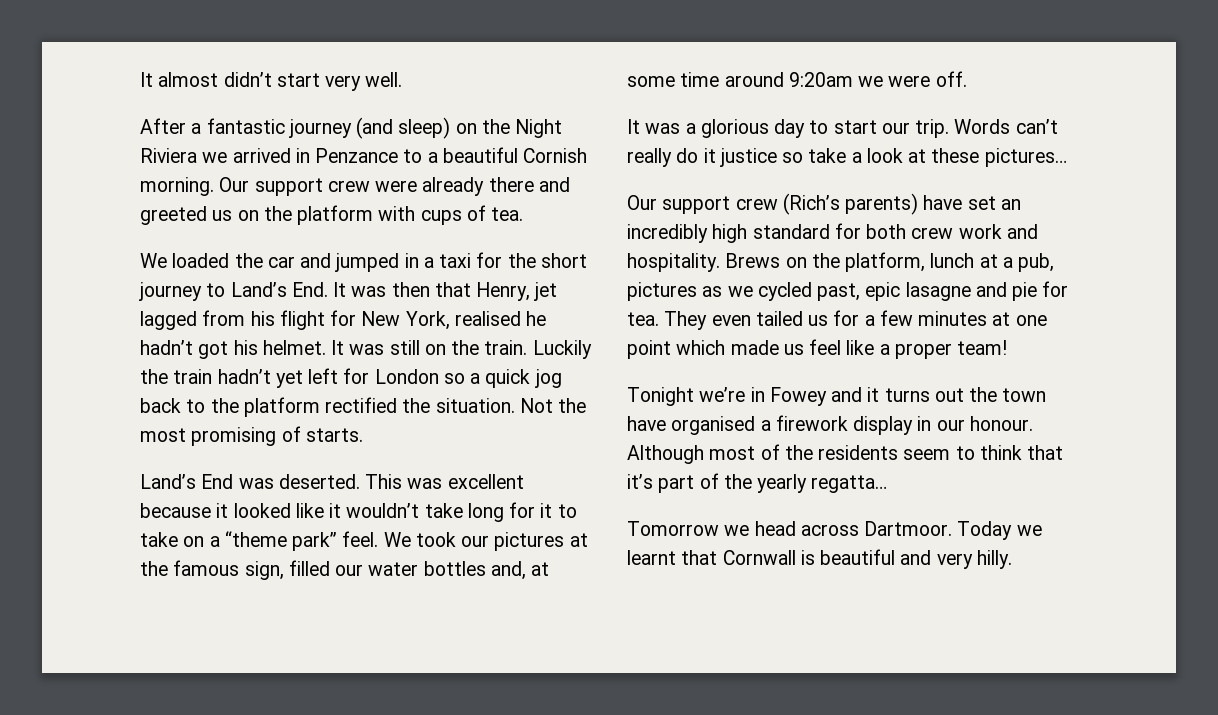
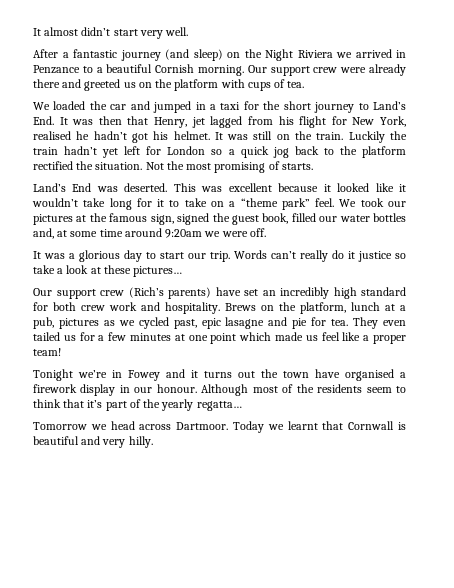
- We took our pictures at the famous sign, filled our water bottles and, at some time around 9:20am we were off.
+ We took our pictures at the famous sign, signed the guest book, filled our water bottles and, at some time around 9:20am we were off.

